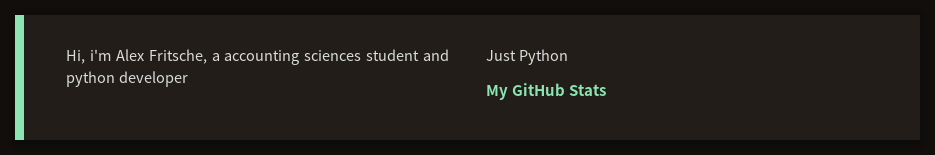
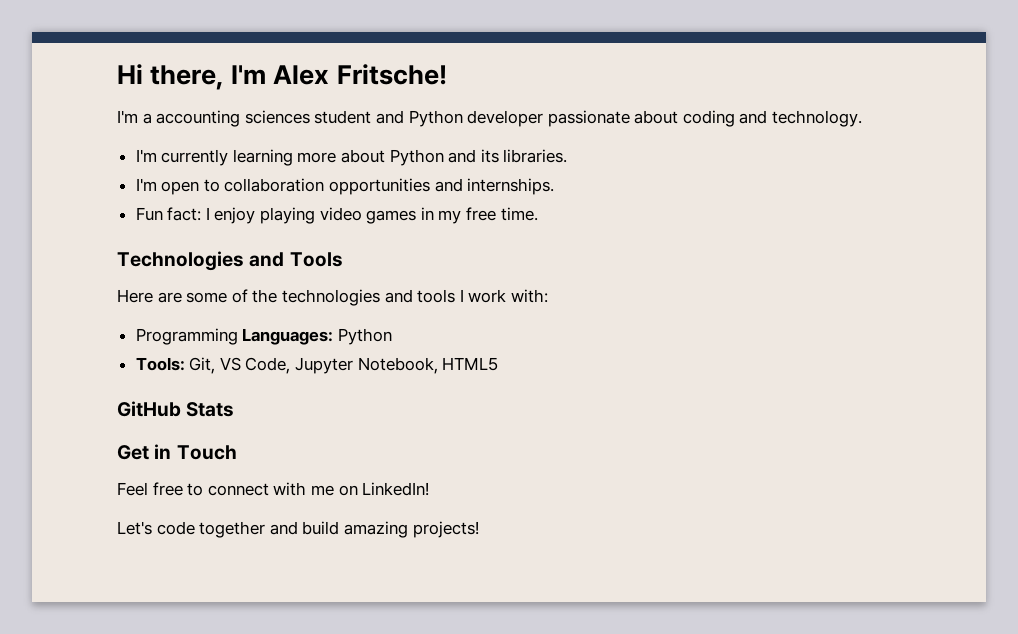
- Hi, i'm Alex Fritsche, a accounting sciences student and python developer
- Just Python
- My GitHub Stats
+ Hi there, I'm Alex Fritsche!
+ I'm a accounting sciences student and Python developer passionate about coding and technology.
+ I'm currently learning more about Python and its libraries.
+ I'm open to collaboration opportunities and internships.
+ Fun fact: I enjoy playing video games in my free time.
+ Technologies and Tools
+ Here are some of the technologies and tools I work with:
+ Programming Languages: Python
+ Tools: Git, VS Code, Jupyter Notebook, HTML5
+ GitHub Stats
+ Get in Touch
+ Feel free to connect with me on LinkedIn!
+ Let's code together and build amazing projects!

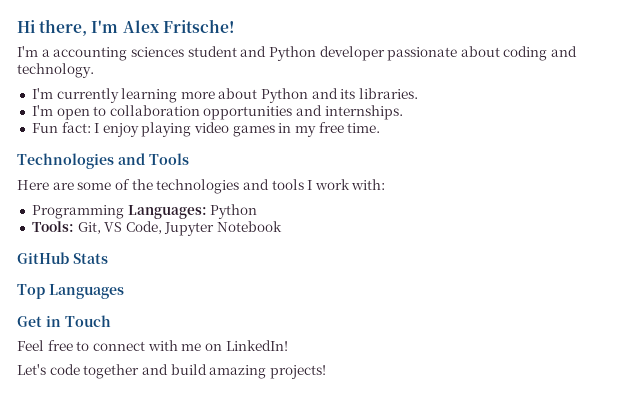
- Tools: Git, VS Code, Jupyter Notebook, HTML5
+ Tools: Git, VS Code, Jupyter Notebook
+ Top Languages

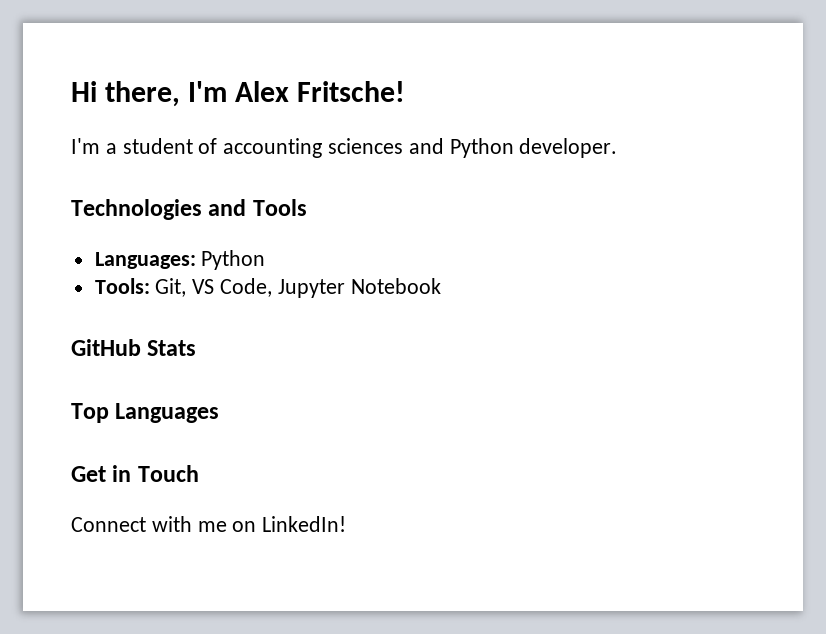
- I'm a accounting sciences student and Python developer passionate about coding and technology.
- I'm currently learning more about Python and its libraries.
- I'm open to collaboration opportunities and internships.
- Fun fact: I enjoy playing video games in my free time.
+ I'm a student of accounting sciences and Python developer.
  Technologies and Tools
- Here are some of the technologies and tools I work with:
- Programming Languages: Python
+ Languages: Python
- Feel free to connect with me on LinkedIn!
+ Connect with me on LinkedIn!
- Let's code together and build amazing projects!

